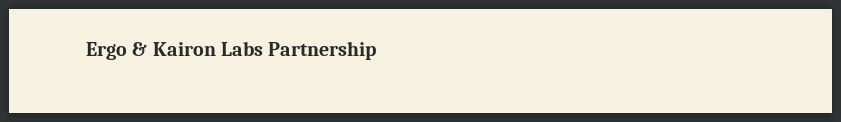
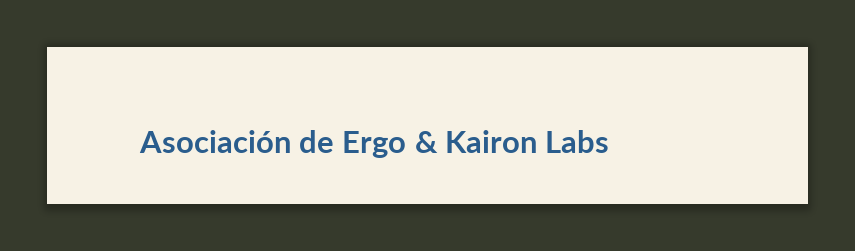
- Ergo & Kairon Labs Partnership
+ Asociación de Ergo & Kairon Labs

